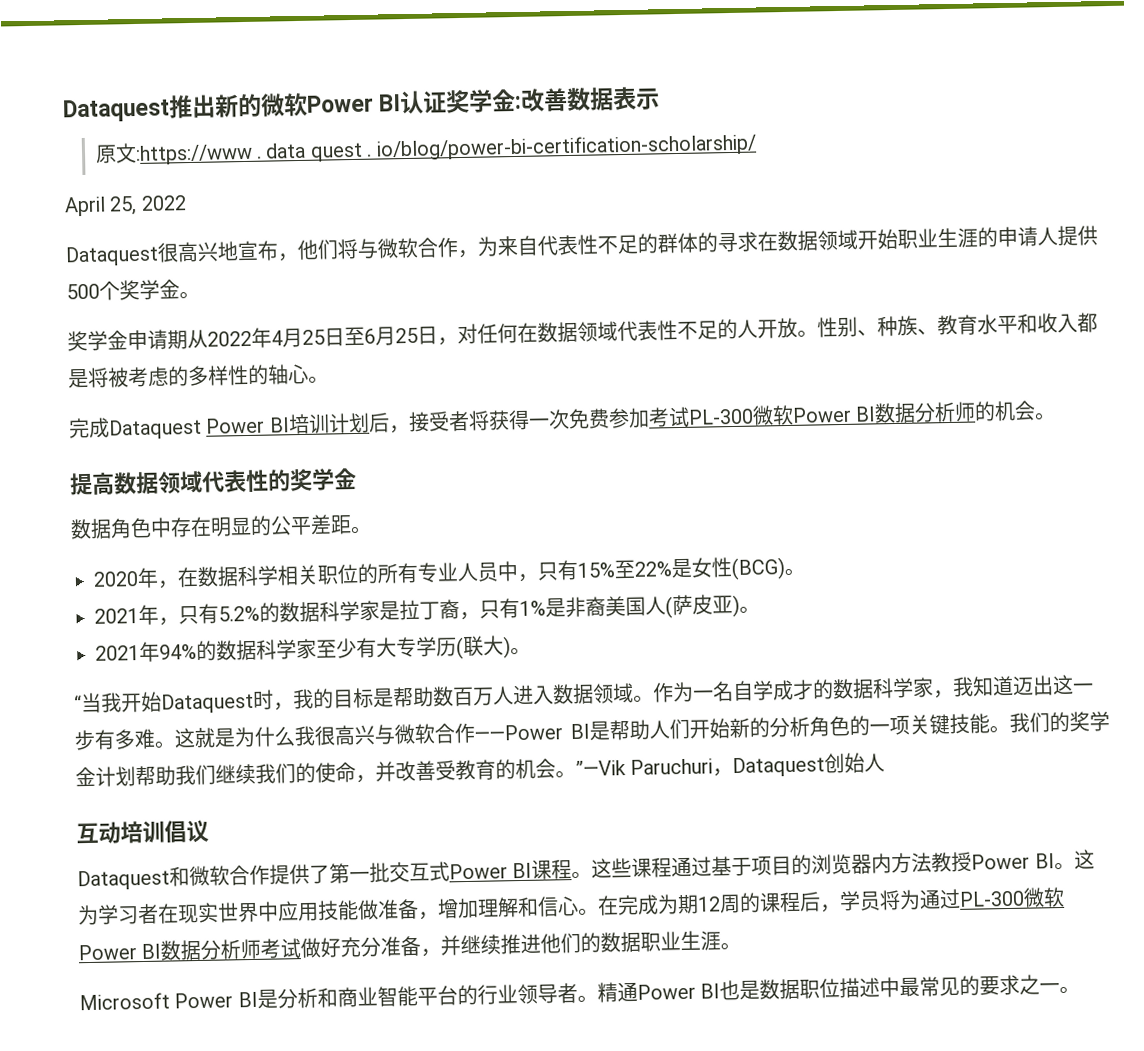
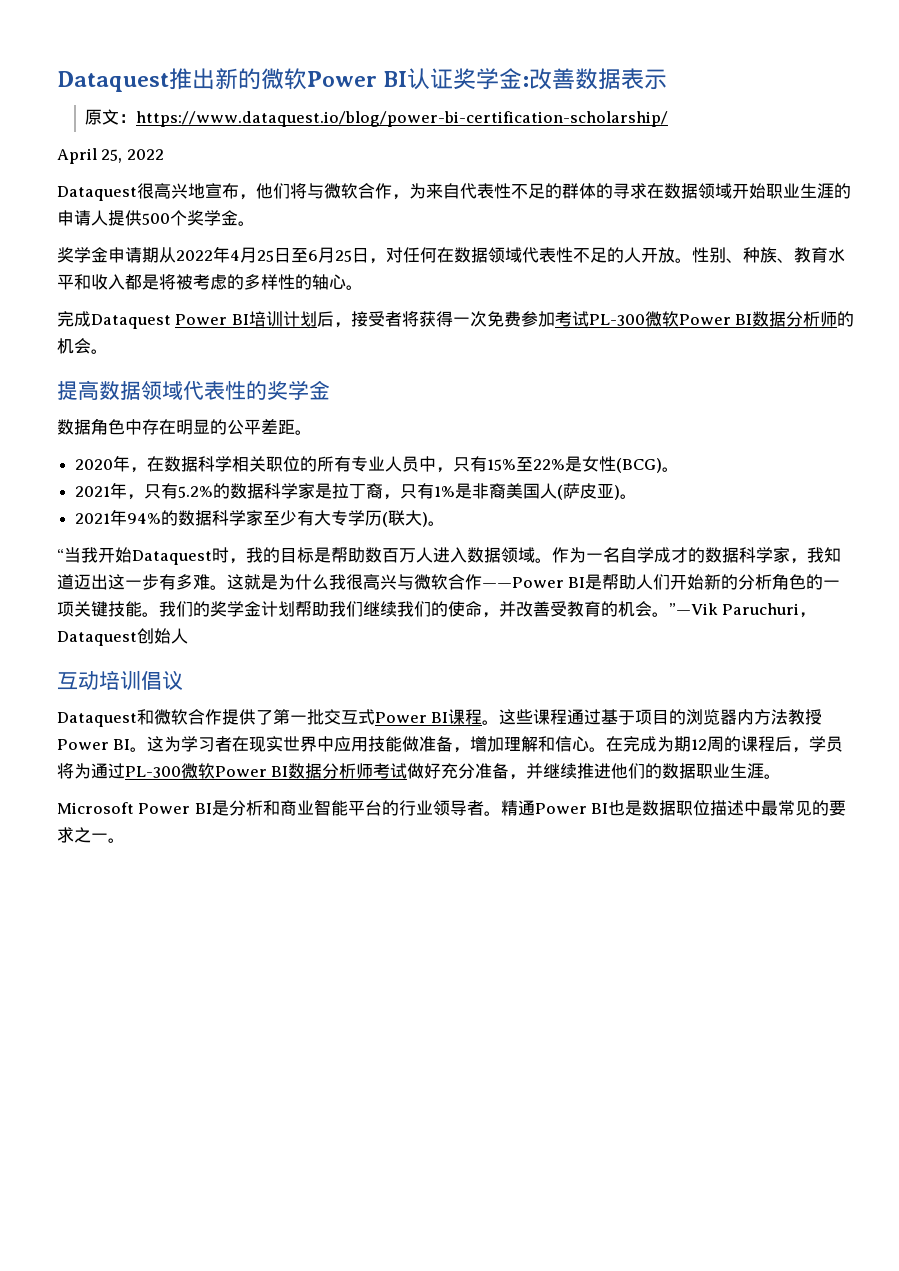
- 原文:https://www . data quest . io/blog/power-bi-certification-scholarship/
+ 原文：https://www.dataquest.io/blog/power-bi-certification-scholarship/

